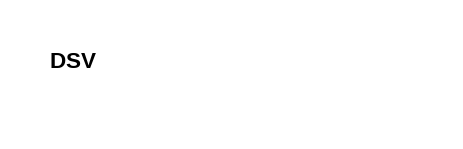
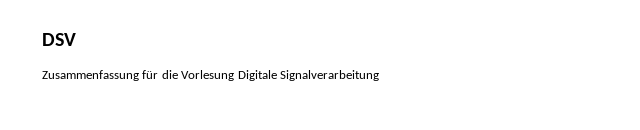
+ Zusammenfassung für die Vorlesung Digitale Signalverarbeitung

